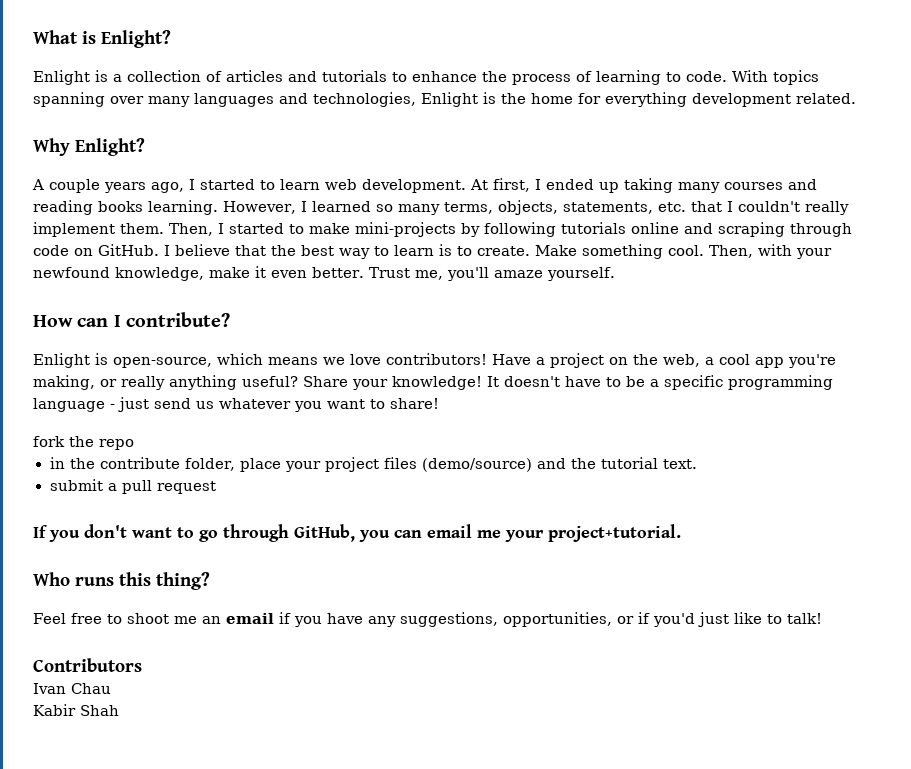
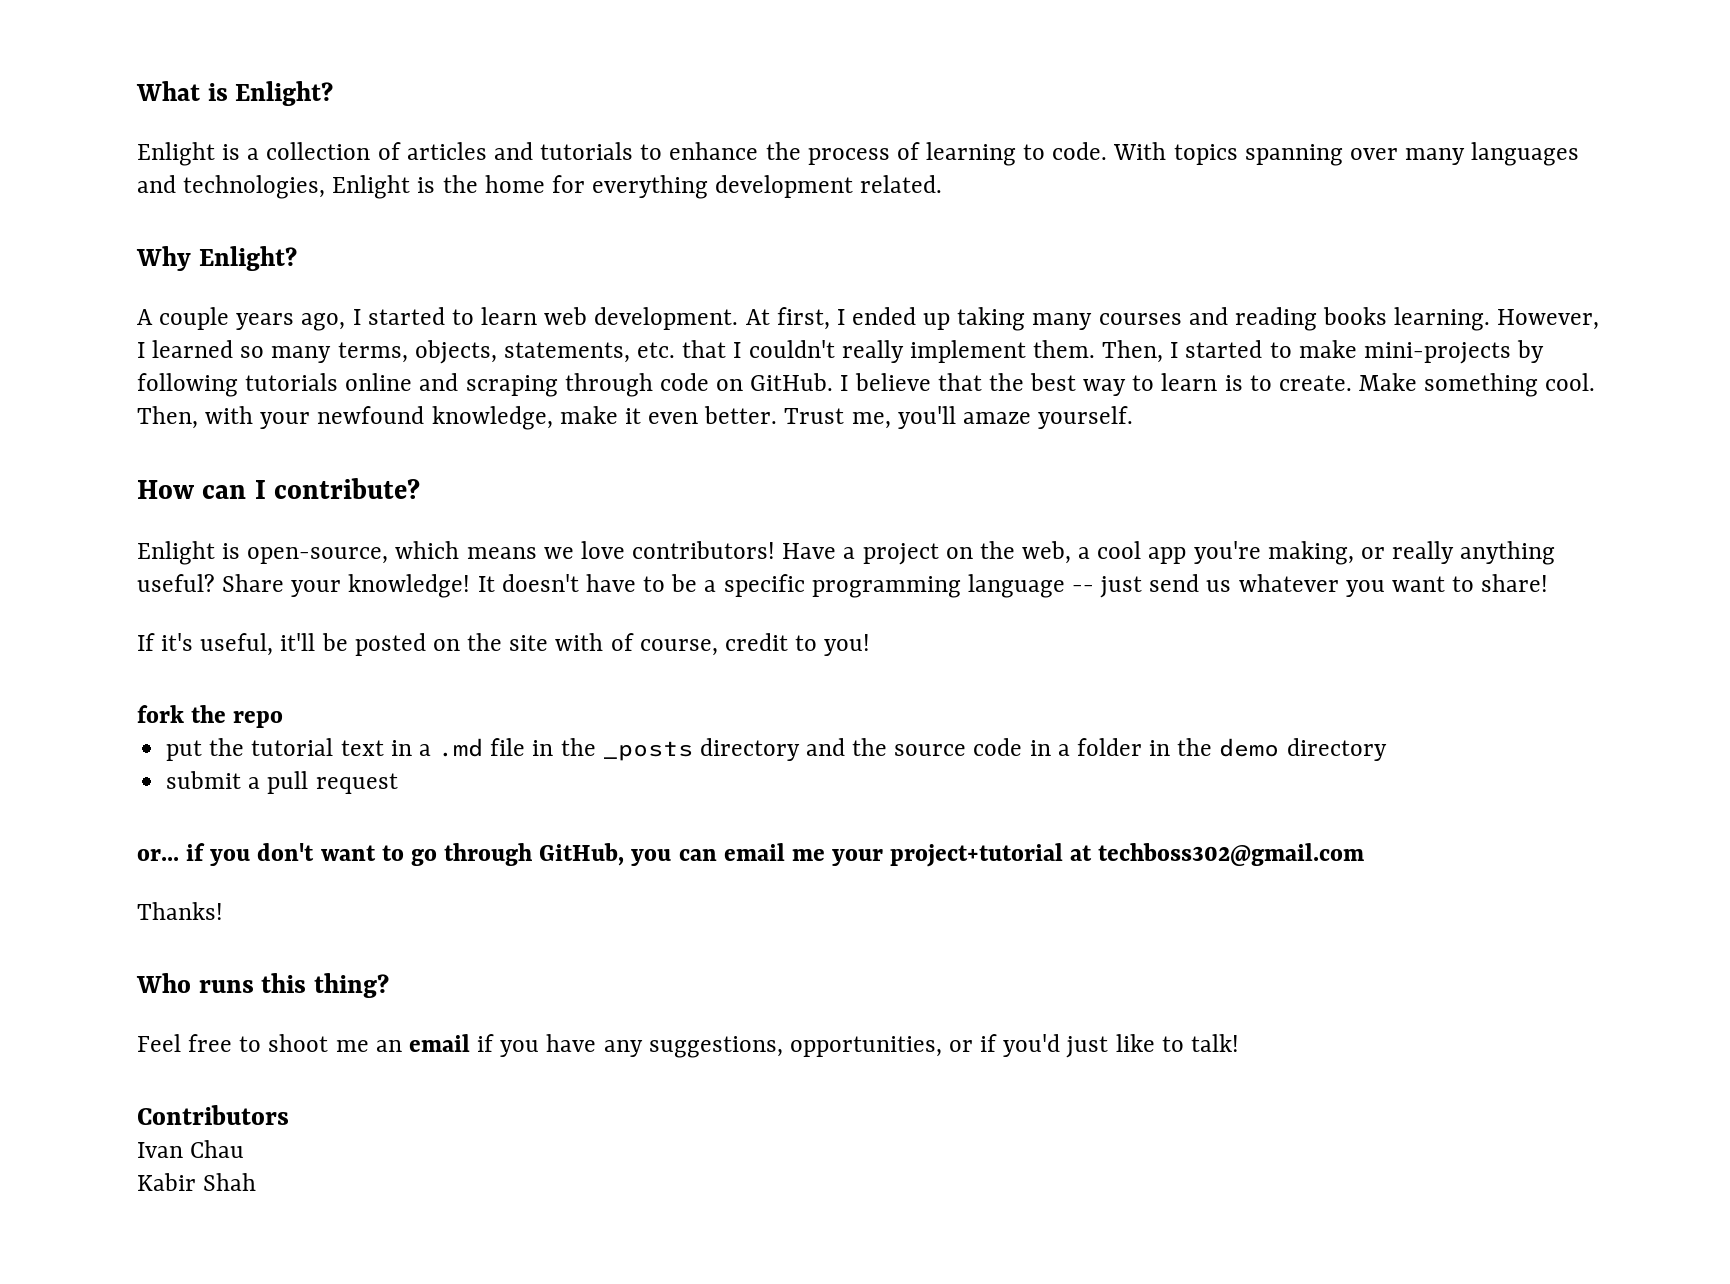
- It doesn't have to be a specific programming language - just send us whatever you want to share!
+ It doesn't have to be a specific programming language -- just send us whatever you want to share!
+ If it's useful, it'll be posted on the site with of course, credit to you!
  fork the repo
- in the contribute folder, place your project files (demo/source) and the tutorial text.
+ put the tutorial text in a .md file in the _posts directory and the source code in a folder in the demo directory
- If you don't want to go through GitHub, you can email me your project+tutorial.
+ or... if you don't want to go through GitHub, you can email me your project+tutorial at techboss302@gmail.com
+ Thanks!

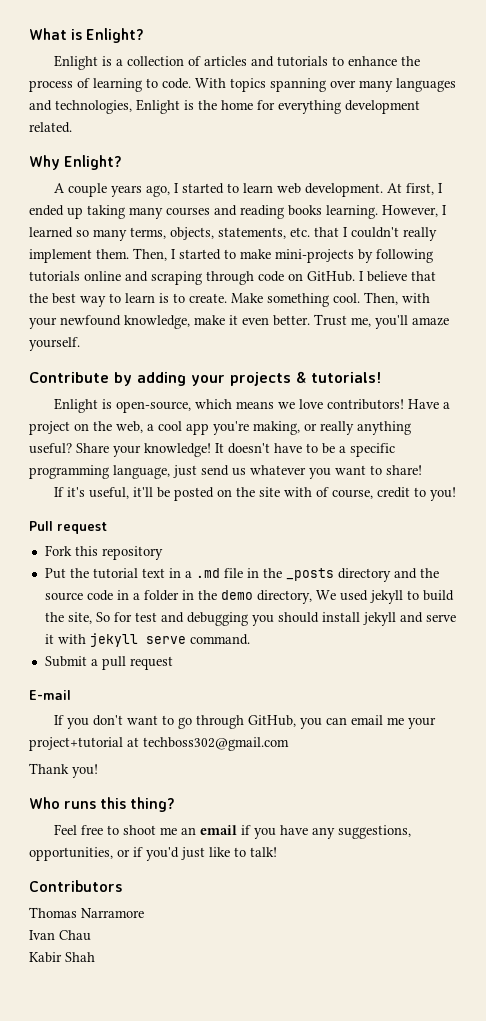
- How can I contribute?
+ Contribute by adding your projects & tutorials!
- It doesn't have to be a specific programming language -- just send us whatever you want to share!
+ It doesn't have to be a specific programming language, just send us whatever you want to share!
- fork the repo
- put the tutorial text in a .md file in the _posts directory and the source code in a folder in the demo directory
- submit a pull request
+ Pull request
+ Fork this repository
+ Put the tutorial text in a .md file in the _posts directory and the source code in a folder in the demo directory, We used jekyll to build the site, So for test and debugging you should install jekyll and serve it with jekyll serve command.
+ Submit a pull request
- or... if you don't want to go through GitHub, you can email me your project+tutorial at techboss302@gmail.com
+ E-mail
+ If you don't want to go through GitHub, you can email me your project+tutorial at techboss302@gmail.com
- Thanks!
+ Thank you!
+ Thomas Narramore

